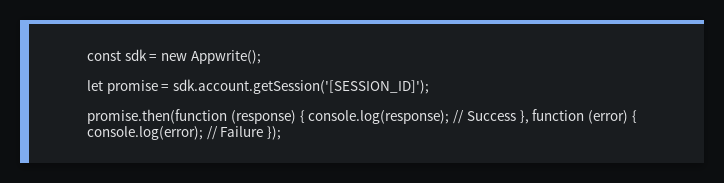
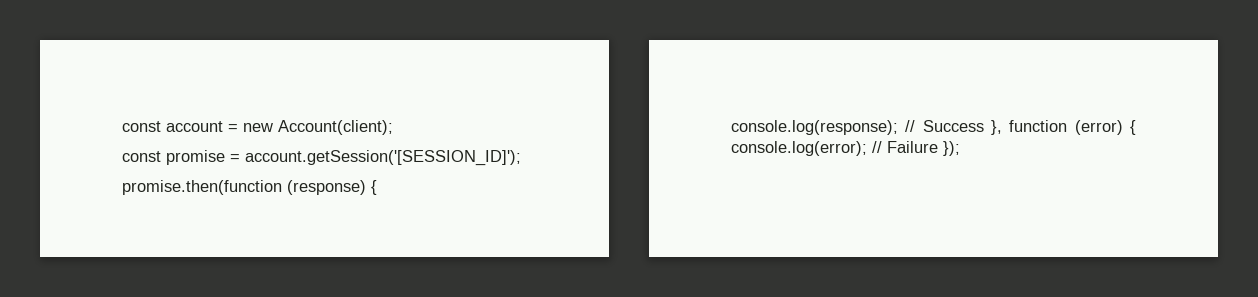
- const sdk = new Appwrite();
- let promise = sdk.account.getSession('[SESSION_ID]');
+ const account = new Account(client);
+ const promise = account.getSession('[SESSION_ID]');

